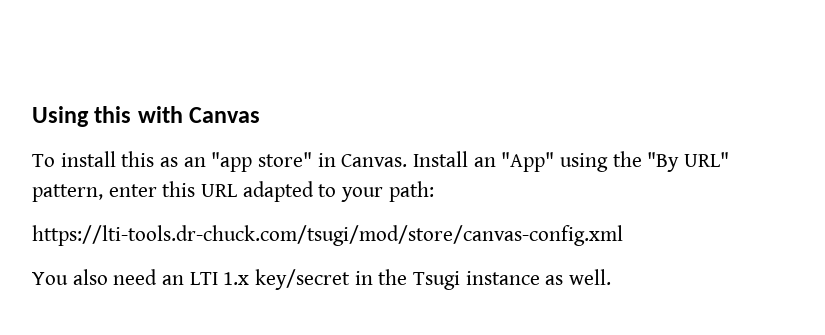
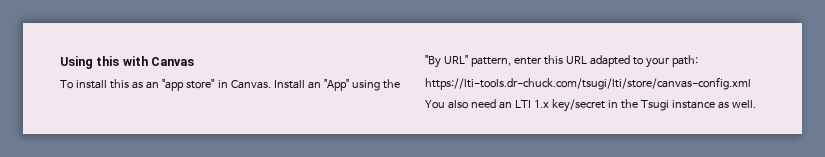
- https://lti-tools.dr-chuck.com/tsugi/mod/store/canvas-config.xml
+ https://lti-tools.dr-chuck.com/tsugi/lti/store/canvas-config.xml

